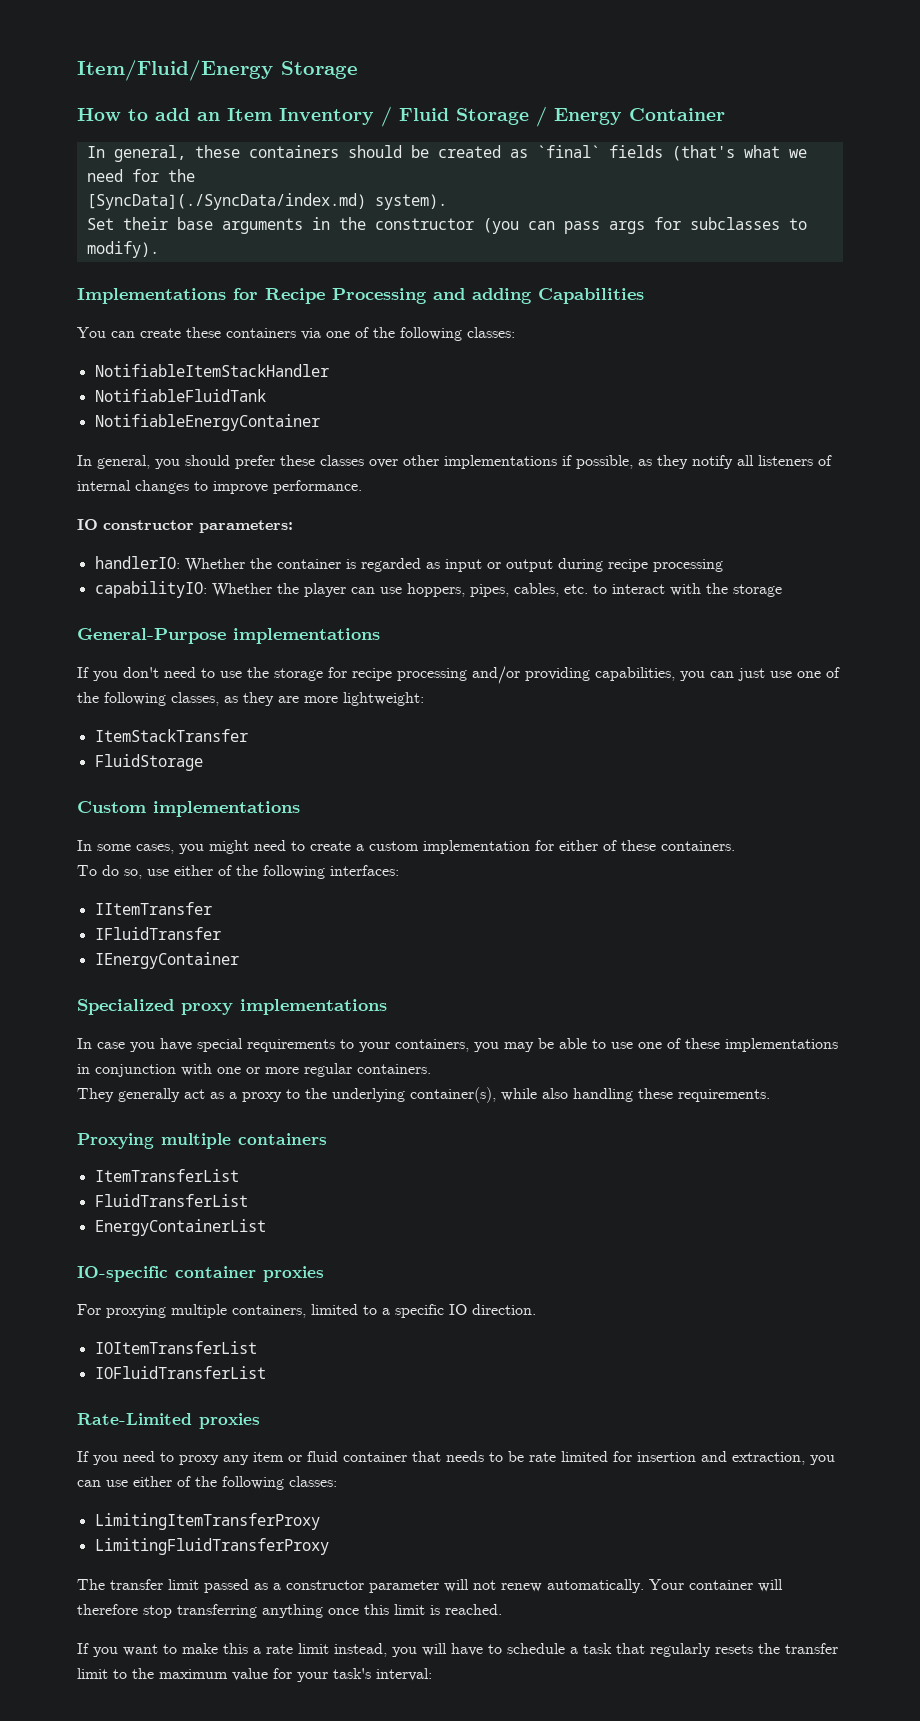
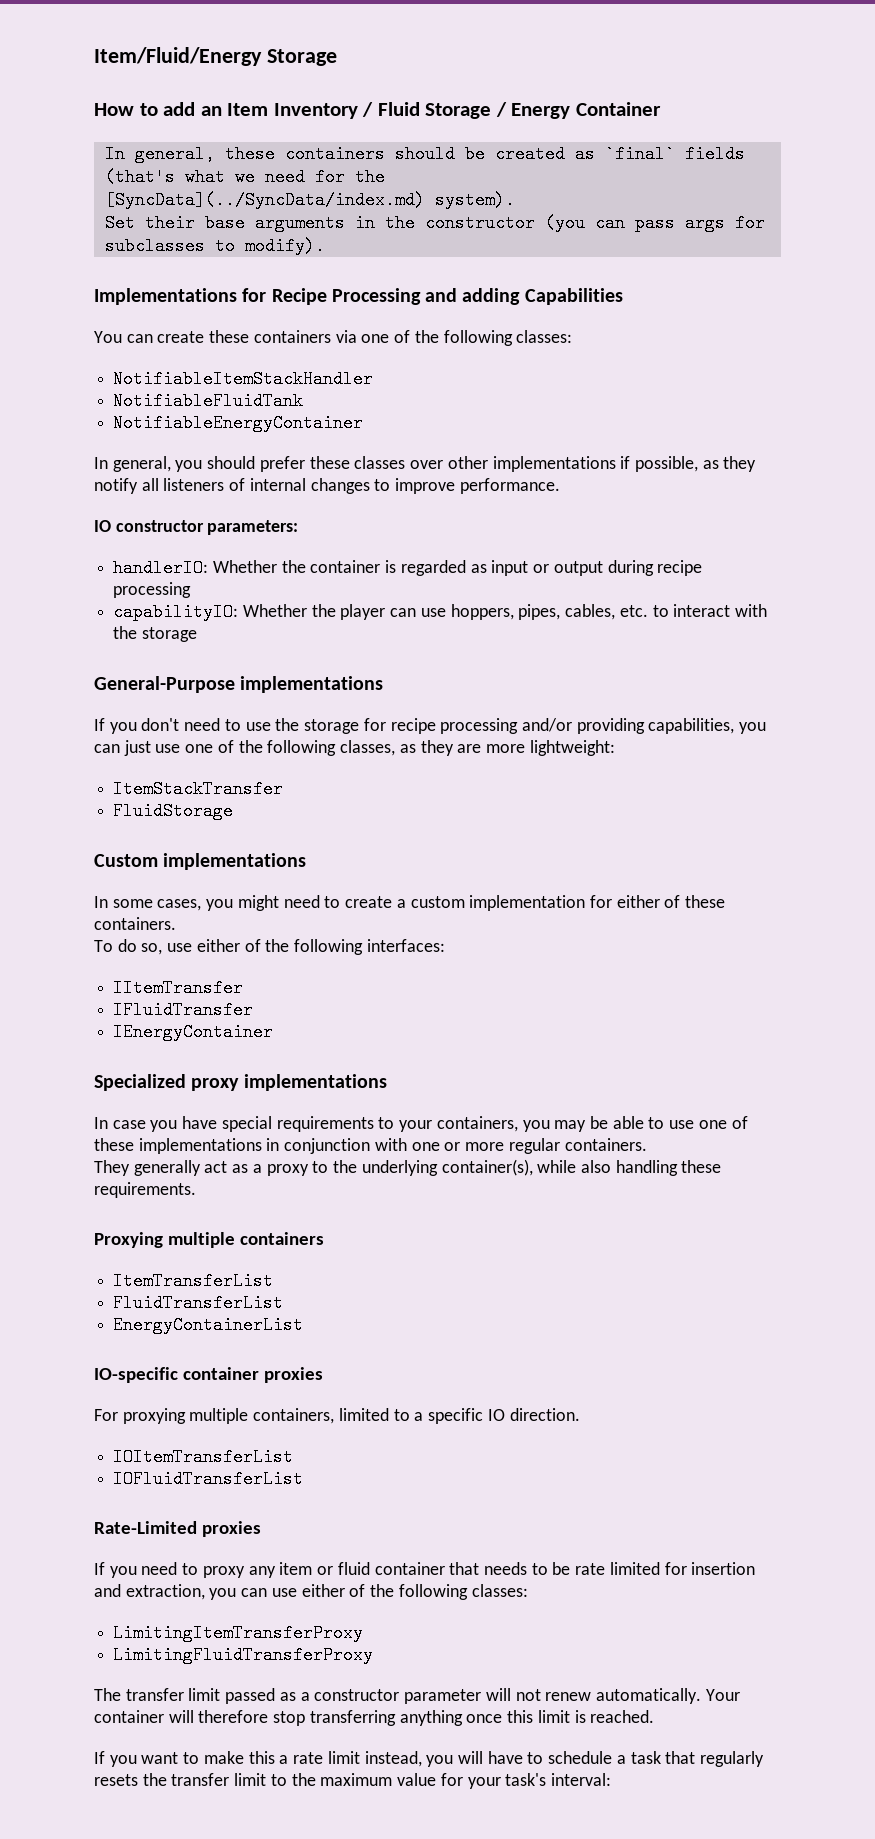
- [SyncData](./SyncData/index.md) system).
+ [SyncData](../SyncData/index.md) system).

